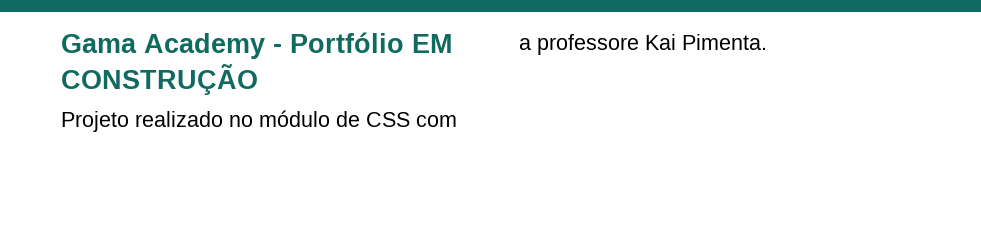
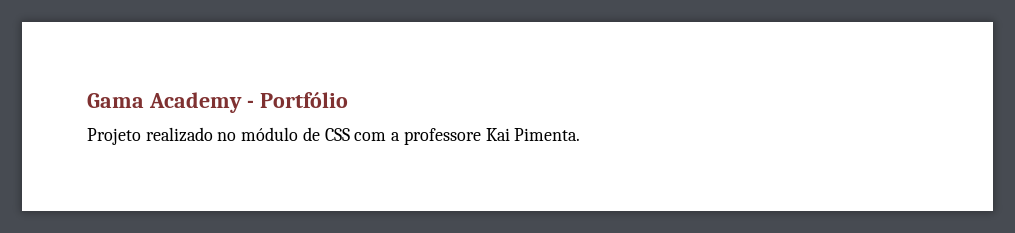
- Gama Academy - Portfólio EM CONSTRUÇÃO
+ Gama Academy - Portfólio

